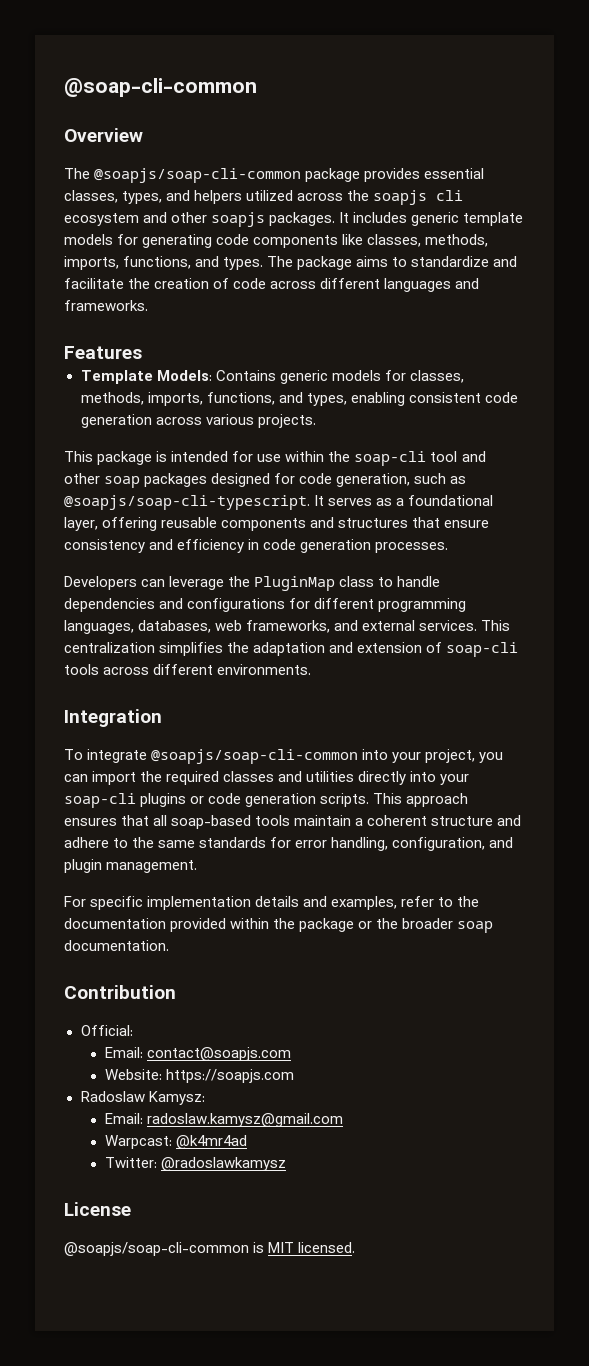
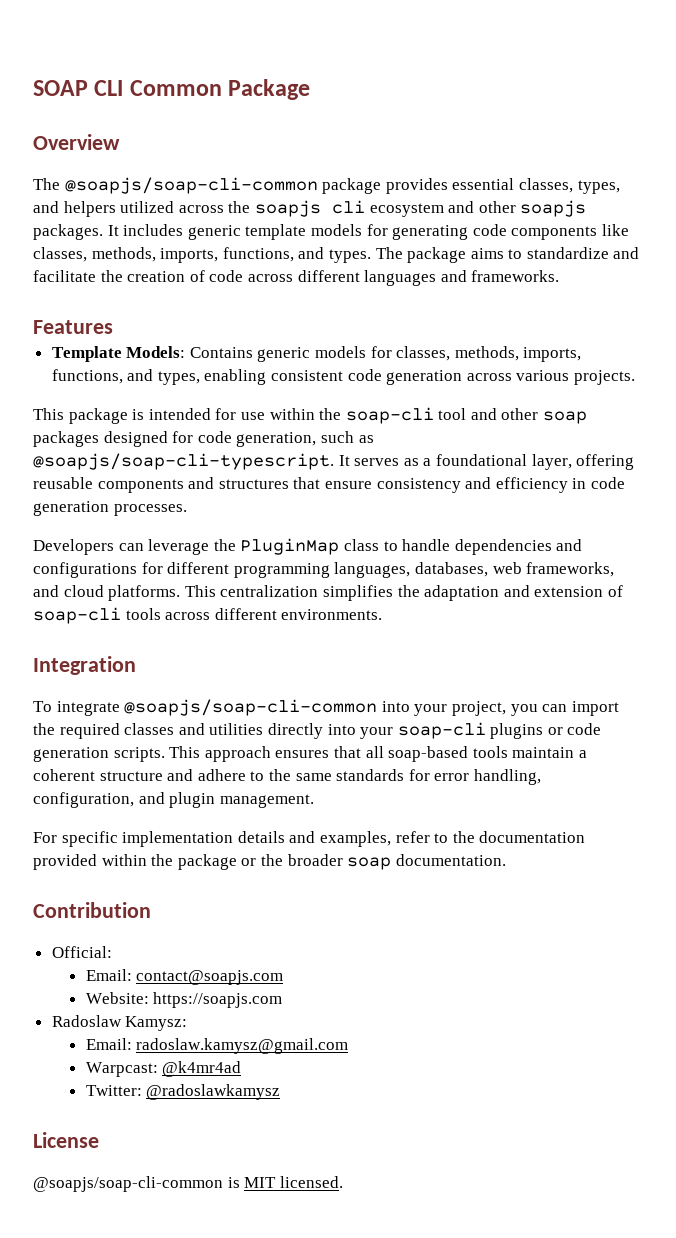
- @soap-cli-common
+ SOAP CLI Common Package
- Developers can leverage the PluginMap class to handle dependencies and configurations for different programming languages, databases, web frameworks, and external services.
+ Developers can leverage the PluginMap class to handle dependencies and configurations for different programming languages, databases, web frameworks, and cloud platforms.

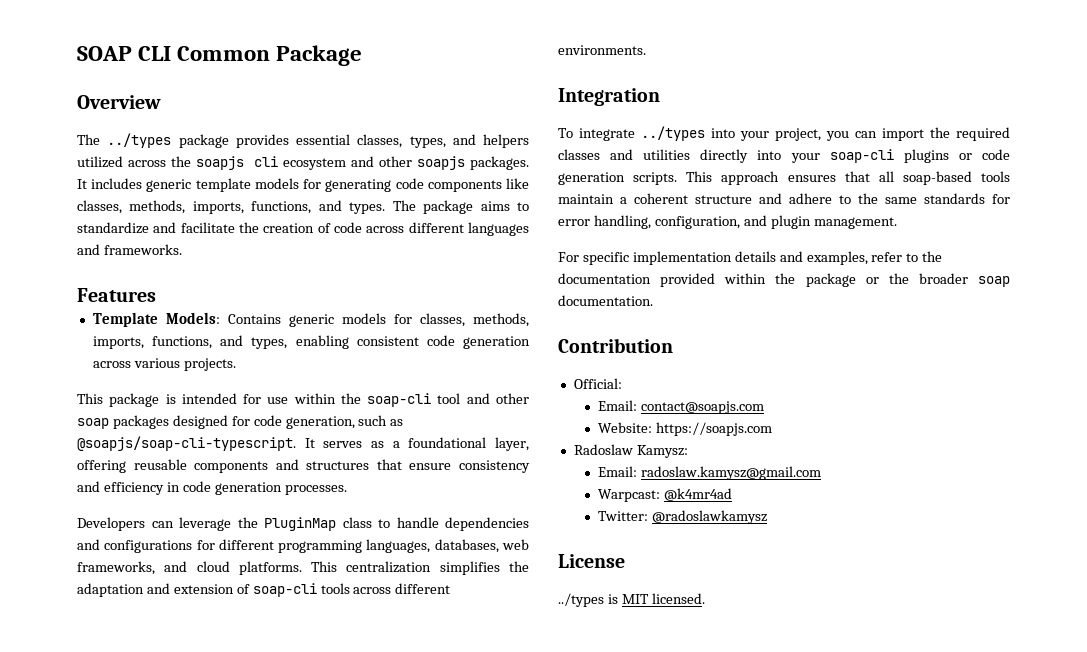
- The @soapjs/soap-cli-common package provides essential classes, types, and helpers utilized across the soapjs cli ecosystem and other soapjs packages.
+ The ../types package provides essential classes, types, and helpers utilized across the soapjs cli ecosystem and other soapjs packages.
- To integrate @soapjs/soap-cli-common into your project, you can import the required classes and utilities directly into your soap-cli plugins or code generation scripts.
+ To integrate ../types into your project, you can import the required classes and utilities directly into your soap-cli plugins or code generation scripts.
- @soapjs/soap-cli-common is MIT licensed.
+ ../types is MIT licensed.

